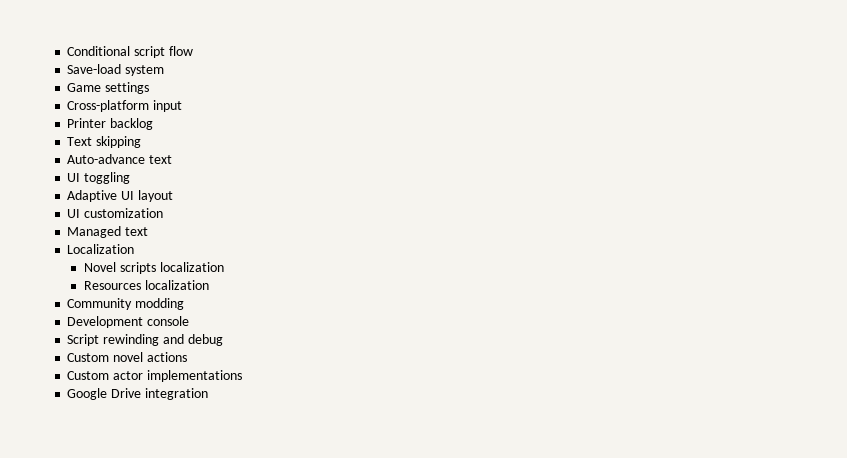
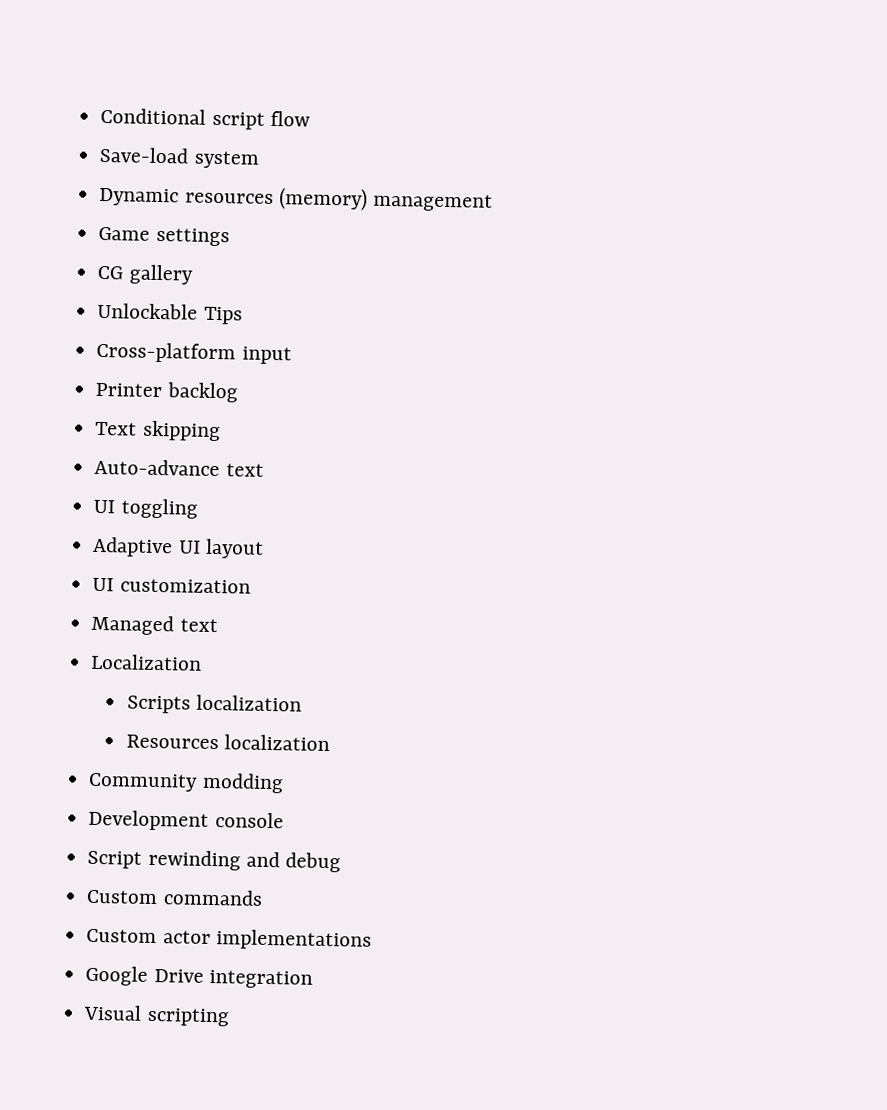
+ Dynamic resources (memory) management
  Game settings
+ CG gallery
+ Unlockable Tips
- Novel scripts localization
+ Scripts localization
- Custom novel actions
+ Custom commands
+ Visual scripting

